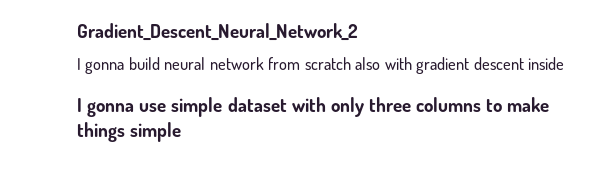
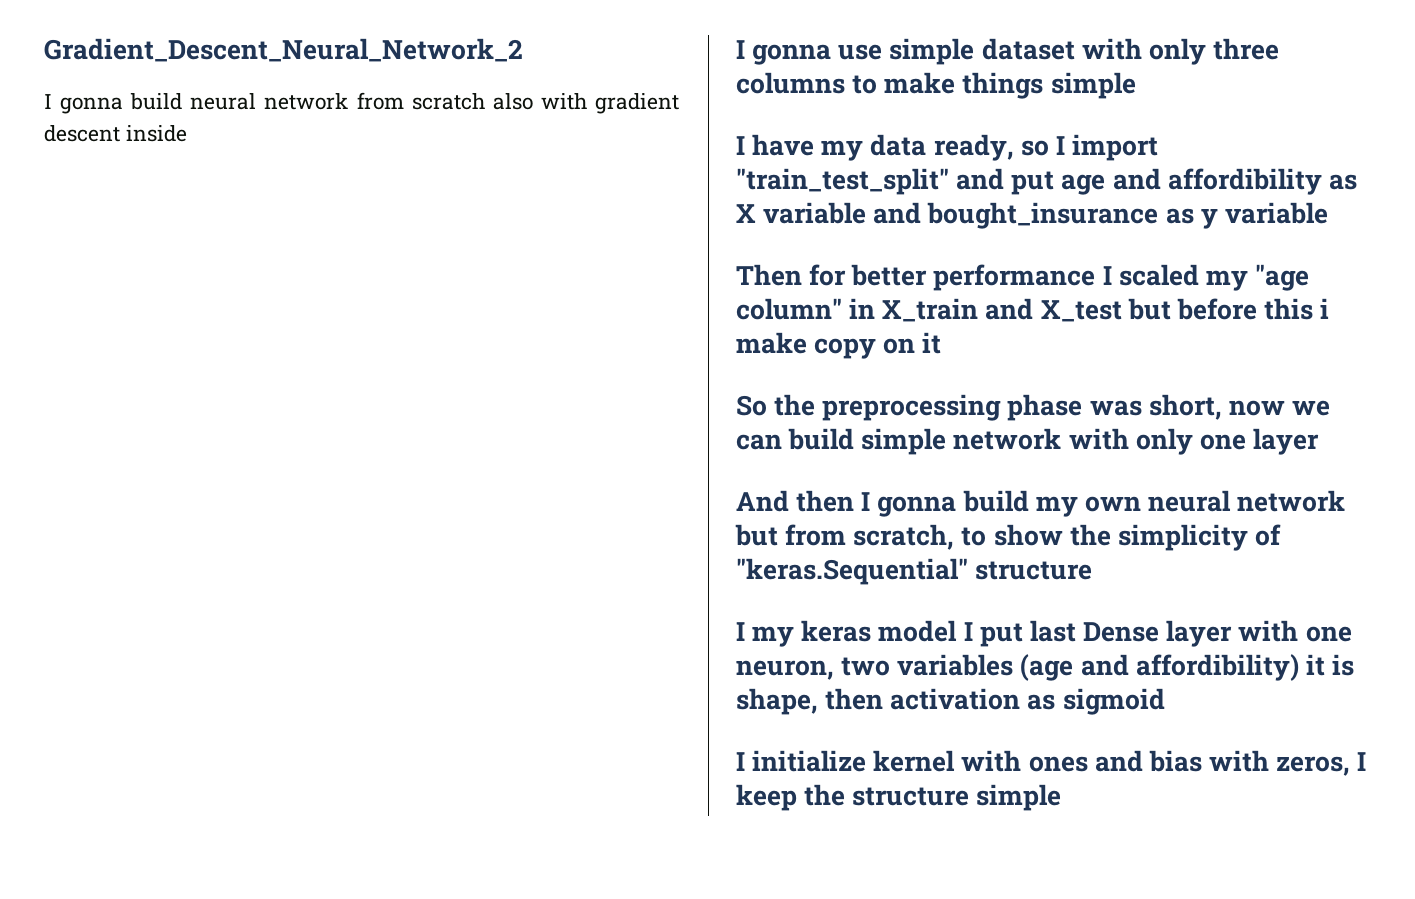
+ I have my data ready, so I import "train_test_split" and put age and affordibility as X variable and bought_insurance as y variable
+ Then for better performance I scaled my "age column" in X_train and X_test but before this i make copy on it
+ So the preprocessing phase was short, now we can build simple network with only one layer
+ And then I gonna build my own neural network but from scratch, to show the simplicity of "keras.Sequential" structure
+ I my keras model I put last Dense layer with one neuron, two variables (age and affordibility) it is shape, then activation as sigmoid
+ I initialize kernel with ones and bias with zeros, I keep the structure simple

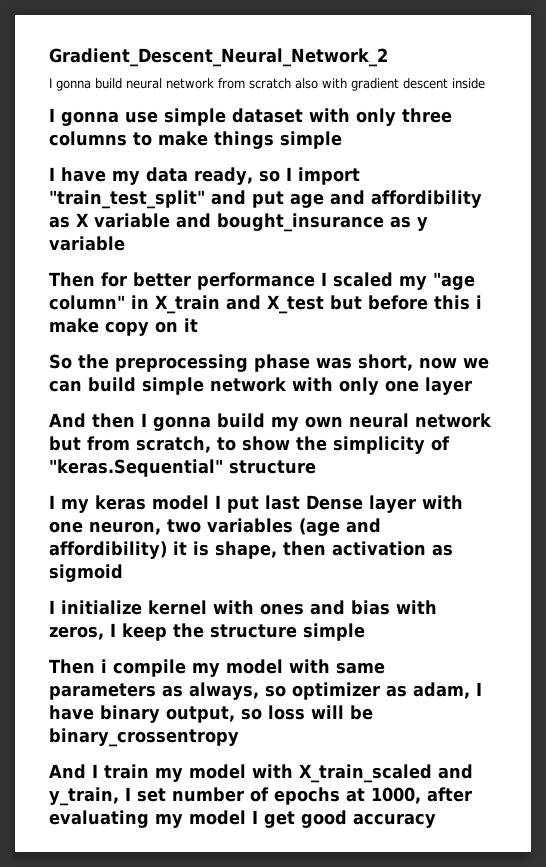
+ Then i compile my model with same parameters as always, so optimizer as adam, I have binary output, so loss will be binary_crossentropy
+ And I train my model with X_train_scaled and y_train, I set number of epochs at 1000, after evaluating my model I get good accuracy

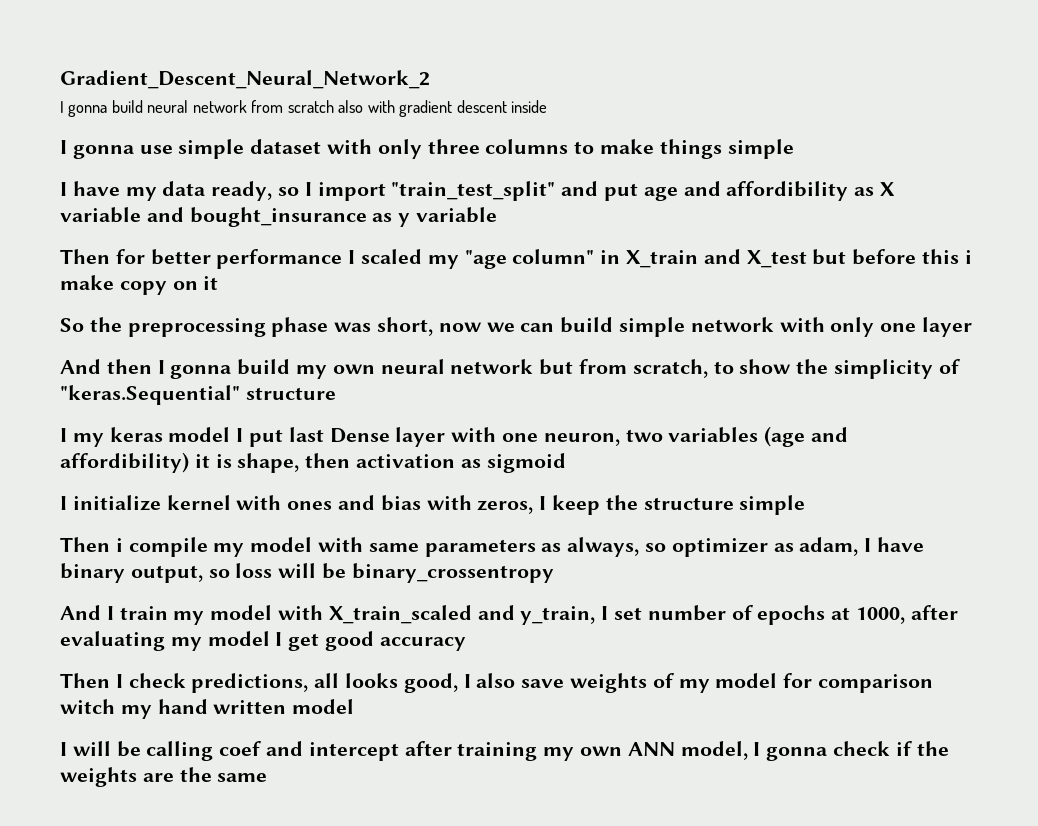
+ Then I check predictions, all looks good, I also save weights of my model for comparison witch my hand written model
+ I will be calling coef and intercept after training my own ANN model, I gonna check if the weights are the same

